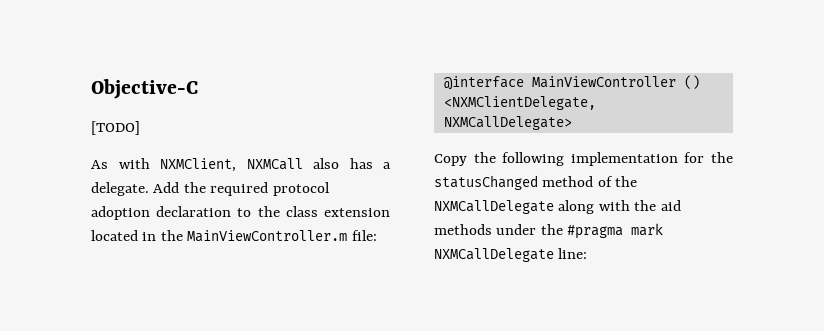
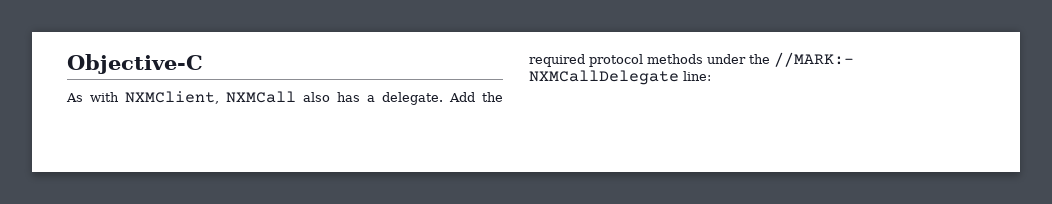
- [TODO]
- Add the required protocol adoption declaration to the class extension located in the MainViewController.m file:
- @interface MainViewController () <NXMClientDelegate, NXMCallDelegate>
- Copy the following implementation for the statusChanged method of the NXMCallDelegate along with the aid methods under the #pragma mark NXMCallDelegate line:
+ Add the required protocol methods under the //MARK:- NXMCallDelegate line:

